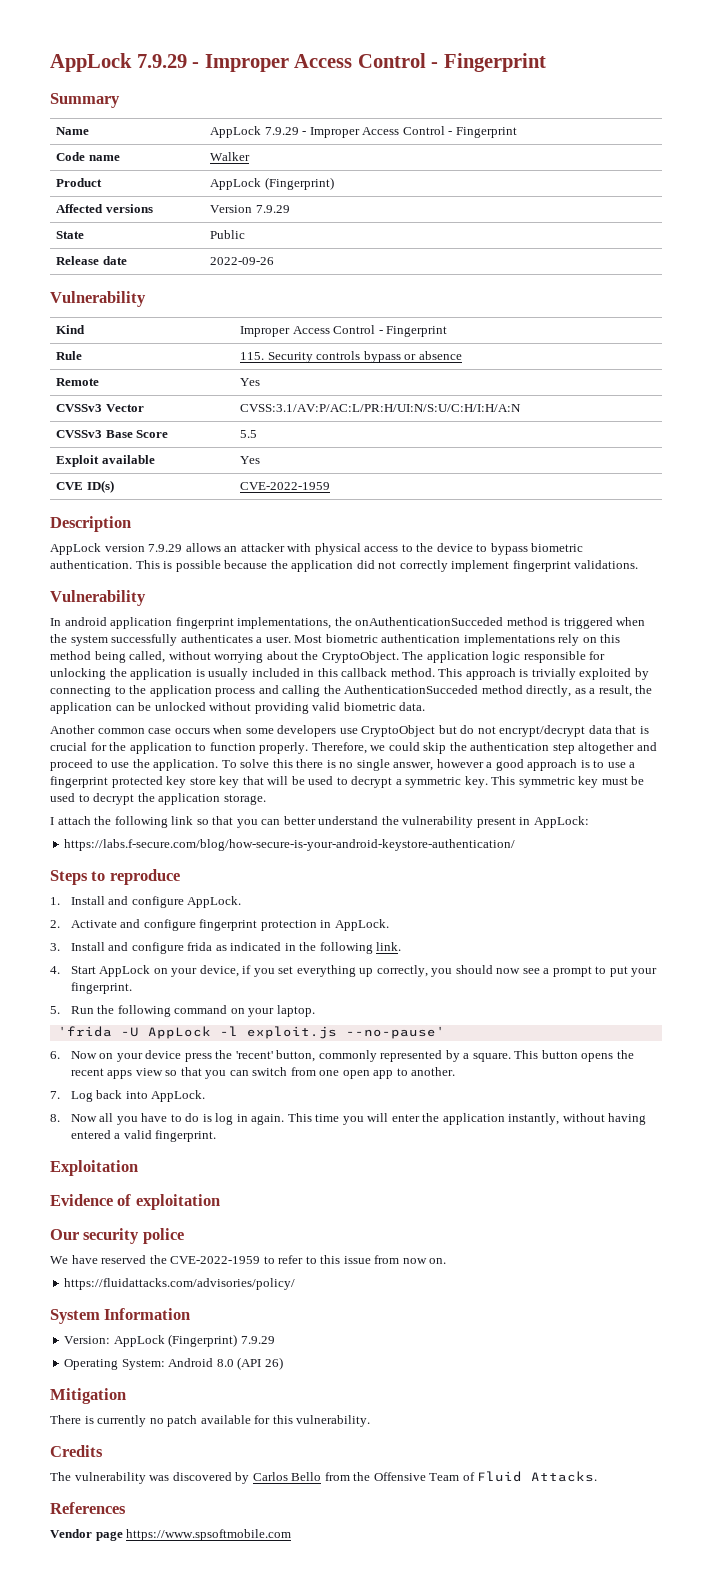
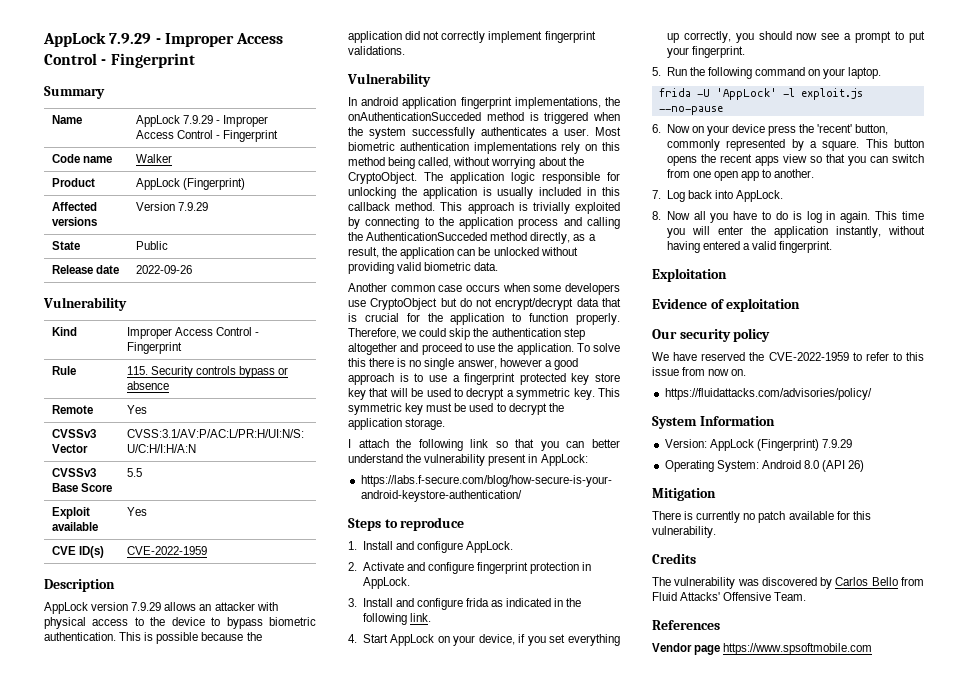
- 'frida -U AppLock -l exploit.js --no-pause'
+ frida -U 'AppLock' -l exploit.js --no-pause
- Our security police
+ Our security policy
- The vulnerability was discovered by Carlos Bello from the Offensive Team of Fluid Attacks.
+ The vulnerability was discovered by Carlos Bello from Fluid Attacks' Offensive Team.

